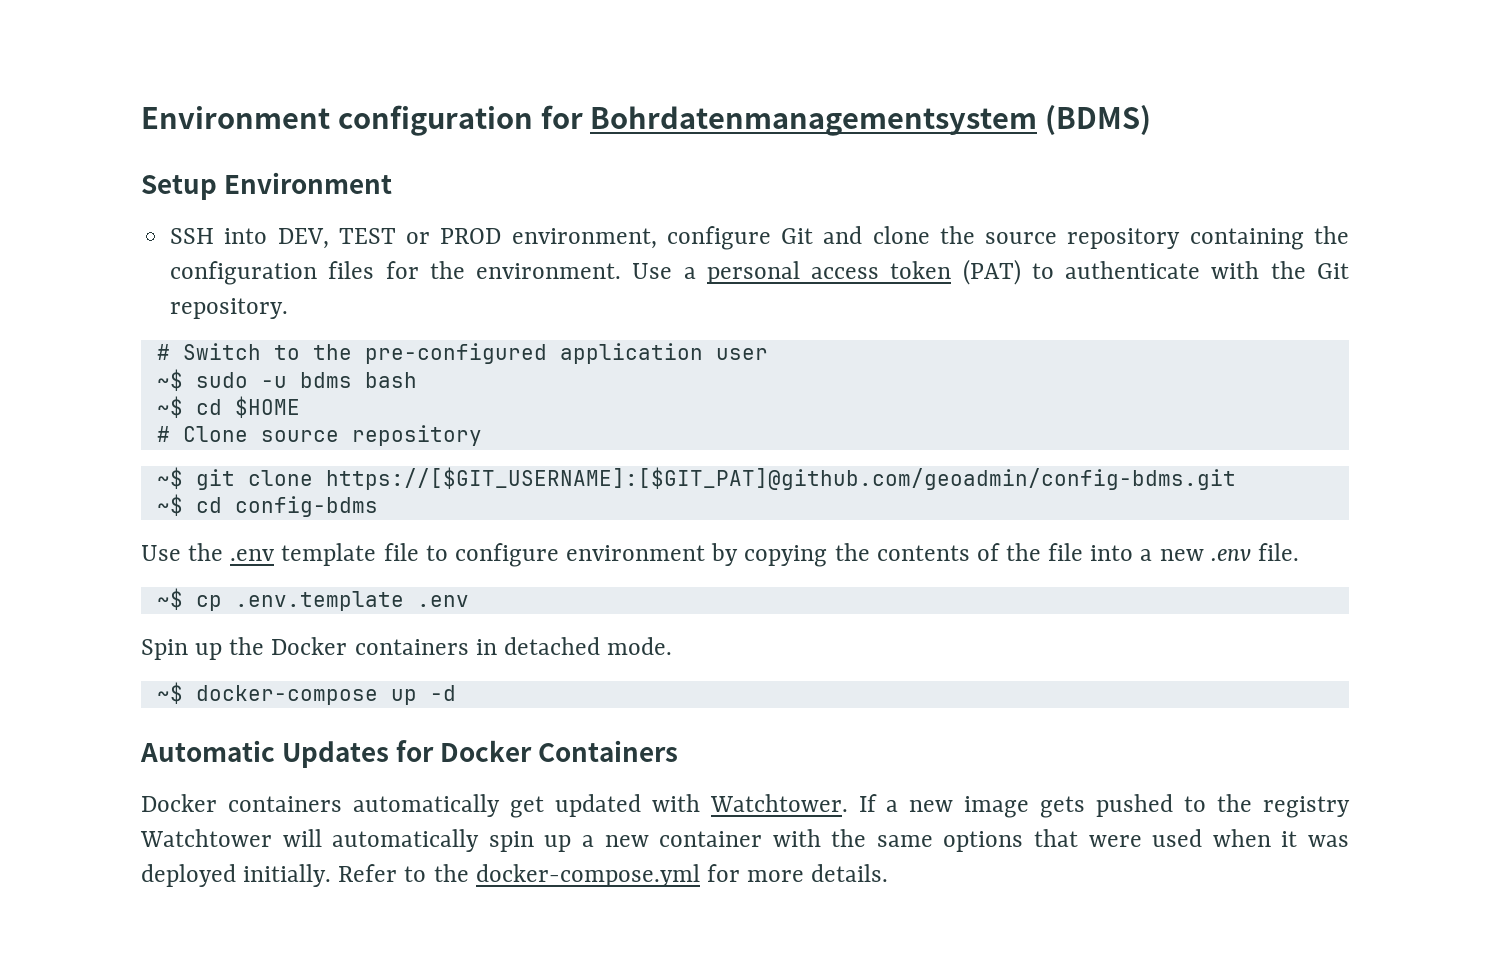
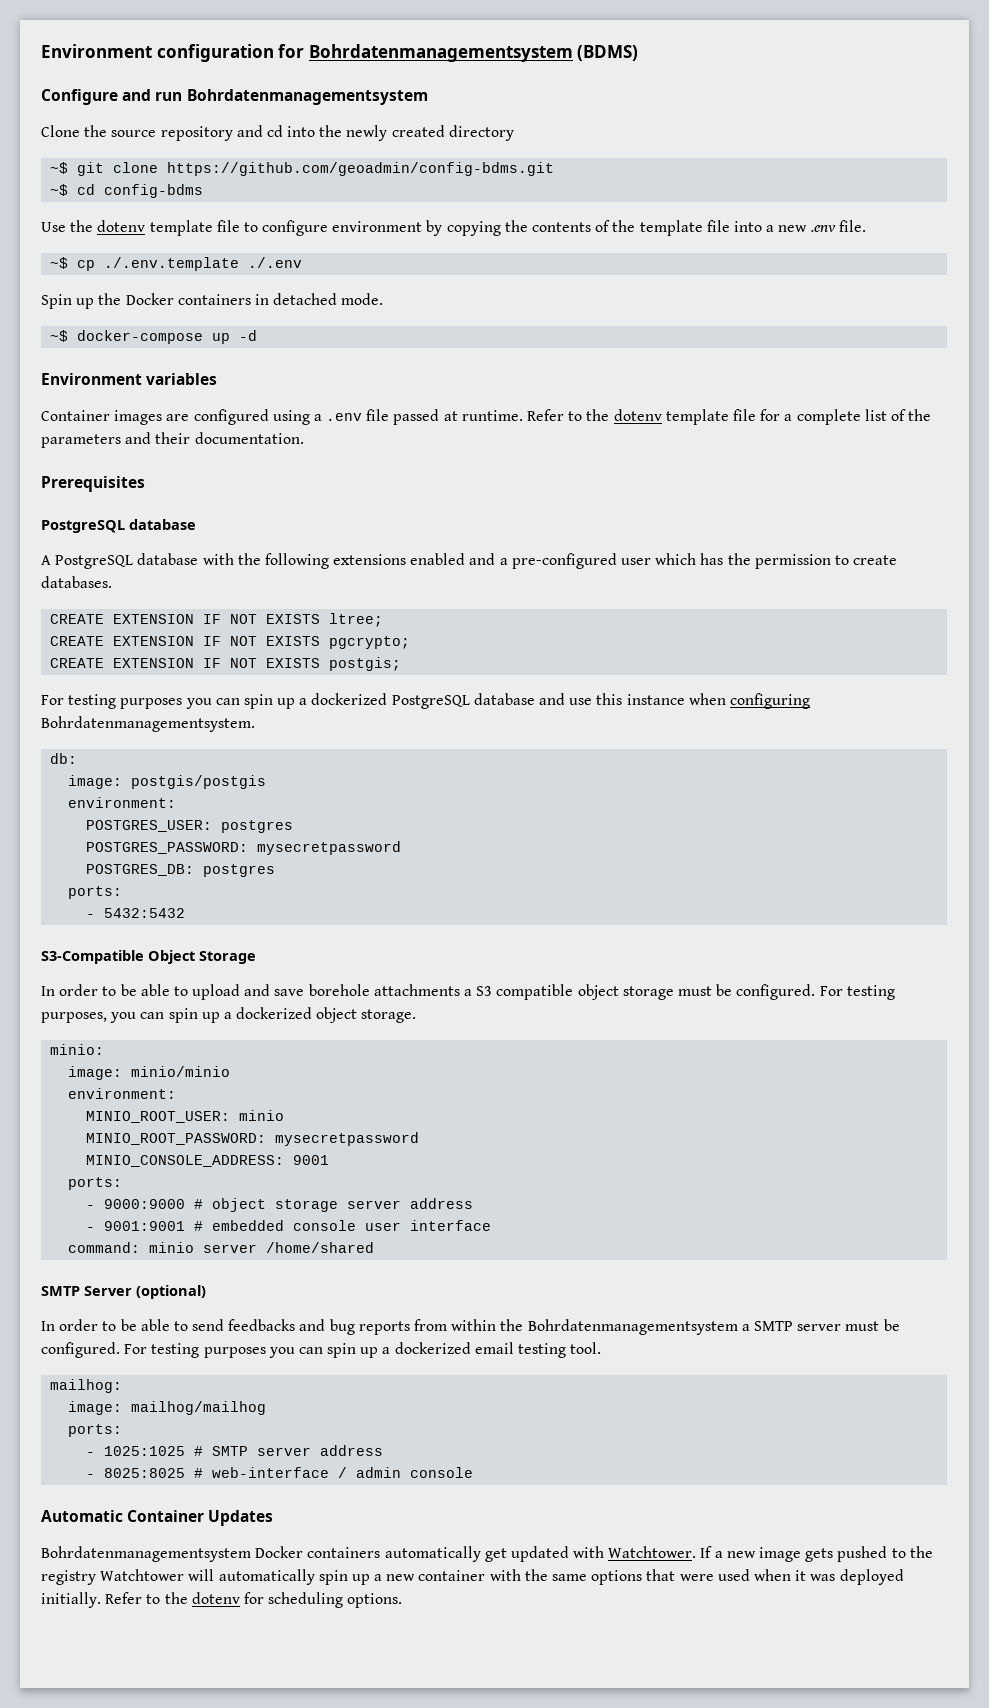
- Setup Environment
- SSH into DEV, TEST or PROD environment, configure Git and clone the source repository containing the configuration files for the environment. Use a personal access token (PAT) to authenticate with the Git repository.
- # Switch to the pre-configured application user
- ~$ sudo -u bdms bash
- ~$ cd $HOME
- # Clone source repository
+ Configure and run Bohrdatenmanagementsystem
+ Clone the source repository and cd into the newly created directory
- ~$ git clone https://[$GIT_USERNAME]:[$GIT_PAT]@github.com/geoadmin/config-bdms.git
+ ~$ git clone https://github.com/geoadmin/config-bdms.git
- Use the .env template file to configure environment by copying the contents of the file into a new .env file.
+ Use the dotenv template file to configure environment by copying the contents of the template file into a new .env file.
- ~$ cp .env.template .env
+ ~$ cp ./.env.template ./.env
+ Environment variables
+ Container images are configured using a .env file passed at runtime. Refer to the dotenv template file for a complete list of the parameters and their documentation.
+ Prerequisites
+ PostgreSQL database
+ A PostgreSQL database with the following extensions enabled and a pre-configured user which has the permission to create databases.
+ CREATE EXTENSION IF NOT EXISTS ltree;
+ CREATE EXTENSION IF NOT EXISTS pgcrypto;
+ CREATE EXTENSION IF NOT EXISTS postgis;
+ For testing purposes you can spin up a dockerized PostgreSQL database and use this instance when configuring Bohrdatenmanagementsystem.
+ db:
+ image: postgis/postgis
+ environment:
+ POSTGRES_USER: postgres
+ POSTGRES_PASSWORD: mysecretpassword
+ POSTGRES_DB: postgres
+ ports:
+ - 5432:5432
+ S3-Compatible Object Storage
+ In order to be able to upload and save borehole attachments a S3 compatible object storage must be configured. For testing purposes, you can spin up a dockerized object storage.
+ minio:
+ image: minio/minio
+ environment:
+ MINIO_ROOT_USER: minio
+ MINIO_ROOT_PASSWORD: mysecretpassword
+ MINIO_CONSOLE_ADDRESS: 9001
+ ports:
+ - 9000:9000 # object storage server address
+ - 9001:9001 # embedded console user interface
+ command: minio server /home/shared
+ SMTP Server (optional)
+ In order to be able to send feedbacks and bug reports from within the Bohrdatenmanagementsystem a SMTP server must be configured. For testing purposes you can spin up a dockerized email testing tool.
+ mailhog:
+ image: mailhog/mailhog
+ ports:
+ - 1025:1025 # SMTP server address
+ - 8025:8025 # web-interface / admin console
- Automatic Updates for Docker Containers
- Docker containers automatically get updated with Watchtower.
+ Automatic Container Updates
+ Bohrdatenmanagementsystem Docker containers automatically get updated with Watchtower.
- Refer to the docker-compose.yml for more details.
+ Refer to the dotenv for scheduling options.

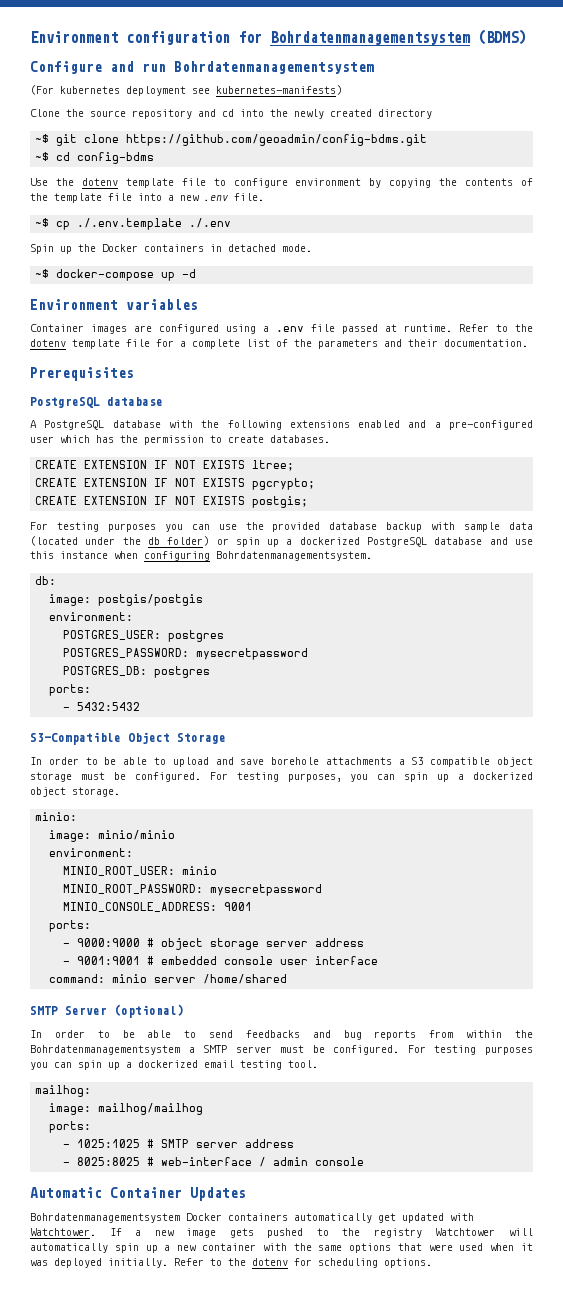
+ (For kubernetes deployment see kubernetes-manifests)
- For testing purposes you can spin up a dockerized PostgreSQL database and use this instance when configuring Bohrdatenmanagementsystem.
+ For testing purposes you can use the provided database backup with sample data (located under the db folder) or spin up a dockerized PostgreSQL database and use this instance when configuring Bohrdatenmanagementsystem.

